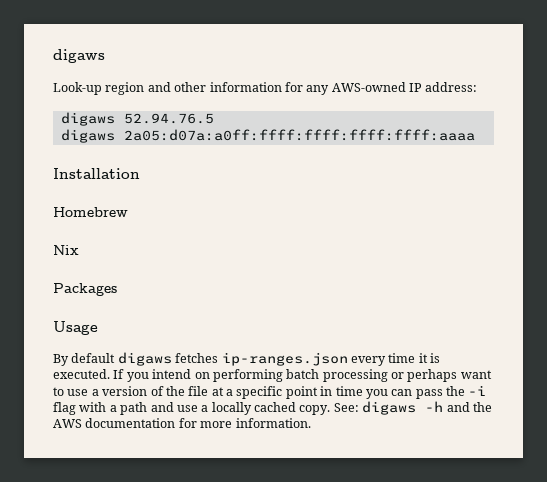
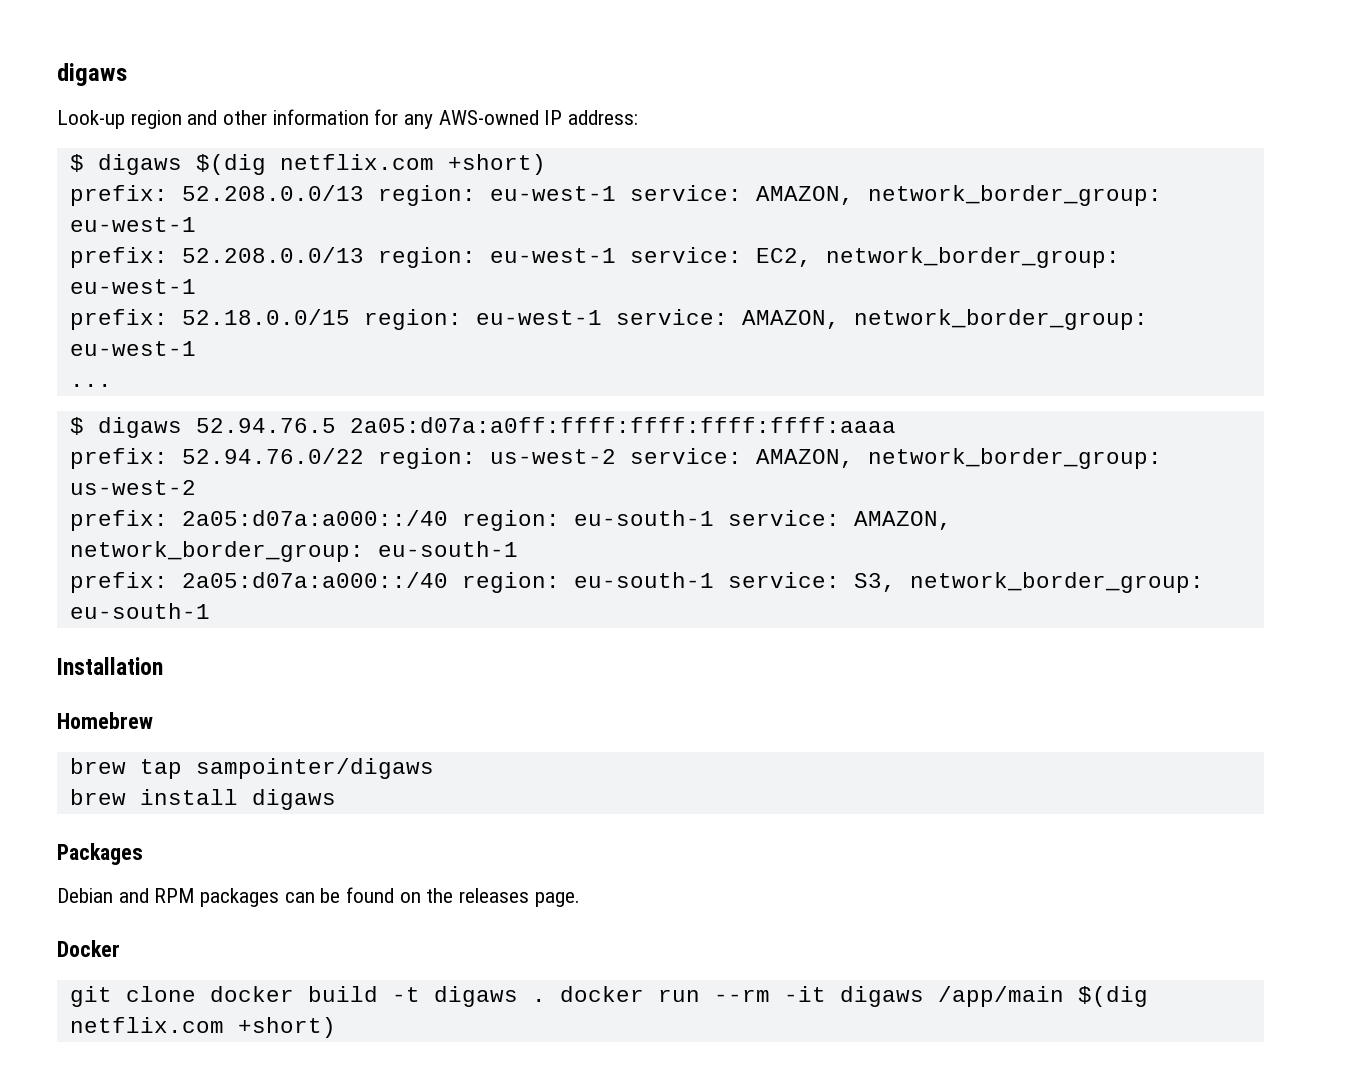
- digaws 52.94.76.5
- digaws 2a05:d07a:a0ff:ffff:ffff:ffff:ffff:aaaa
+ $ digaws $(dig netflix.com +short)
+ prefix: 52.208.0.0/13 region: eu-west-1 service: AMAZON, network_border_group: eu-west-1
+ prefix: 52.208.0.0/13 region: eu-west-1 service: EC2, network_border_group: eu-west-1
+ prefix: 52.18.0.0/15 region: eu-west-1 service: AMAZON, network_border_group: eu-west-1
+ ...
+ $ digaws 52.94.76.5 2a05:d07a:a0ff:ffff:ffff:ffff:ffff:aaaa
+ prefix: 52.94.76.0/22 region: us-west-2 service: AMAZON, network_border_group: us-west-2
+ prefix: 2a05:d07a:a000::/40 region: eu-south-1 service: AMAZON, network_border_group: eu-south-1
+ prefix: 2a05:d07a:a000::/40 region: eu-south-1 service: S3, network_border_group: eu-south-1
  Installation
  Homebrew
- Nix
+ brew tap sampointer/digaws
+ brew install digaws
  Packages
- Usage
- By default digaws fetches ip-ranges.json every time it is executed. If you intend on performing batch processing or perhaps want to use a version of the file at a specific point in time you can pass the -i flag with a path and use a locally cached copy. See: digaws -h and the AWS documentation for more information.
+ Debian and RPM packages can be found on the releases page.
+ Docker
+ git clone docker build -t digaws . docker run --rm -it digaws /app/main $(dig netflix.com +short)

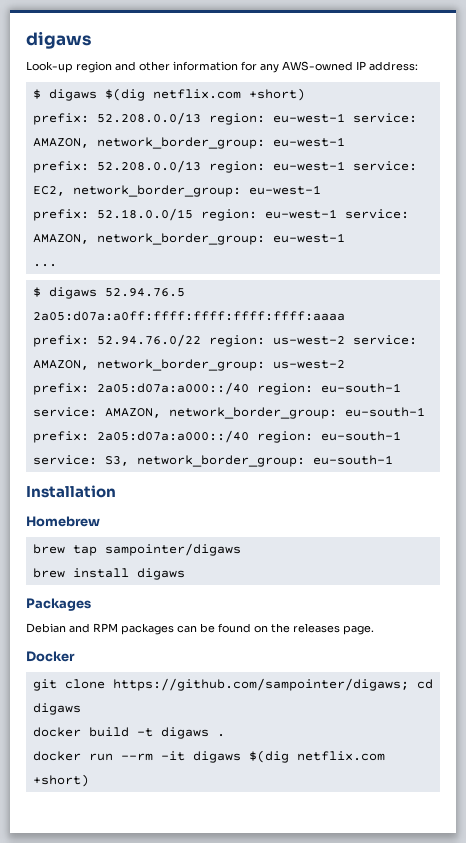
- git clone docker build -t digaws . docker run --rm -it digaws /app/main $(dig netflix.com +short)
+ git clone https://github.com/sampointer/digaws; cd digaws
+ docker build -t digaws .
+ docker run --rm -it digaws $(dig netflix.com +short)

